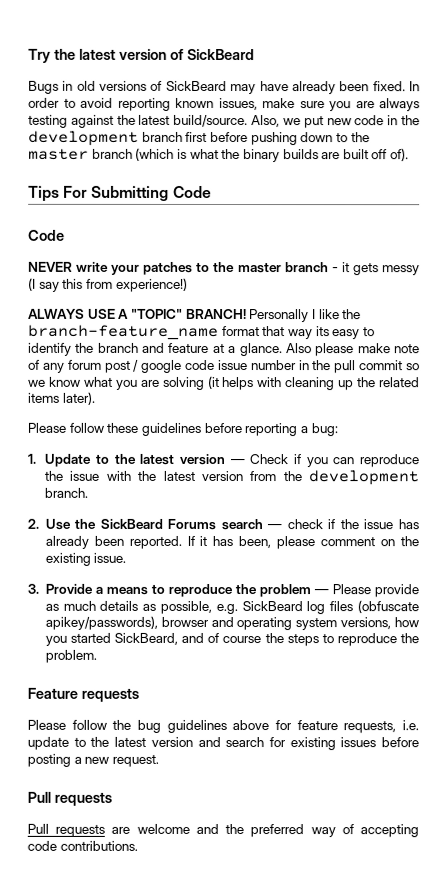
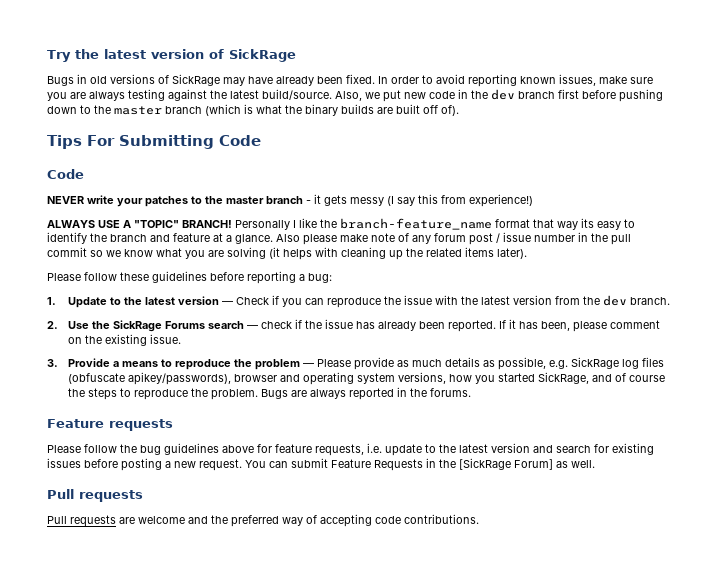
- Try the latest version of SickBeard
+ Try the latest version of SickRage
- Bugs in old versions of SickBeard may have already been fixed.
+ Bugs in old versions of SickRage may have already been fixed.
- Also, we put new code in the development branch first before pushing down to the master branch (which is what the binary builds are built off of).
+ Also, we put new code in the dev branch first before pushing down to the master branch (which is what the binary builds are built off of).
- Also please make note of any forum post / google code issue number in the pull commit so we know what you are solving (it helps with cleaning up the related items later).
+ Also please make note of any forum post / issue number in the pull commit so we know what you are solving (it helps with cleaning up the related items later).
- 1. Update to the latest version — Check if you can reproduce the issue with the latest version from the development branch.
+ 1. Update to the latest version — Check if you can reproduce the issue with the latest version from the dev branch.
- 2. Use the SickBeard Forums search — check if the issue has already been reported.
+ 2. Use the SickRage Forums search — check if the issue has already been reported.
- 3. Provide a means to reproduce the problem — Please provide as much details as possible, e.g. SickBeard log files (obfuscate apikey/passwords), browser and operating system versions, how you started SickBeard, and of course the steps to reproduce the problem.
+ 3. Provide a means to reproduce the problem — Please provide as much details as possible, e.g. SickRage log files (obfuscate apikey/passwords), browser and operating system versions, how you started SickRage, and of course the steps to reproduce the problem. Bugs are always reported in the forums.
+ You can submit Feature Requests in the [SickRage Forum] as well.

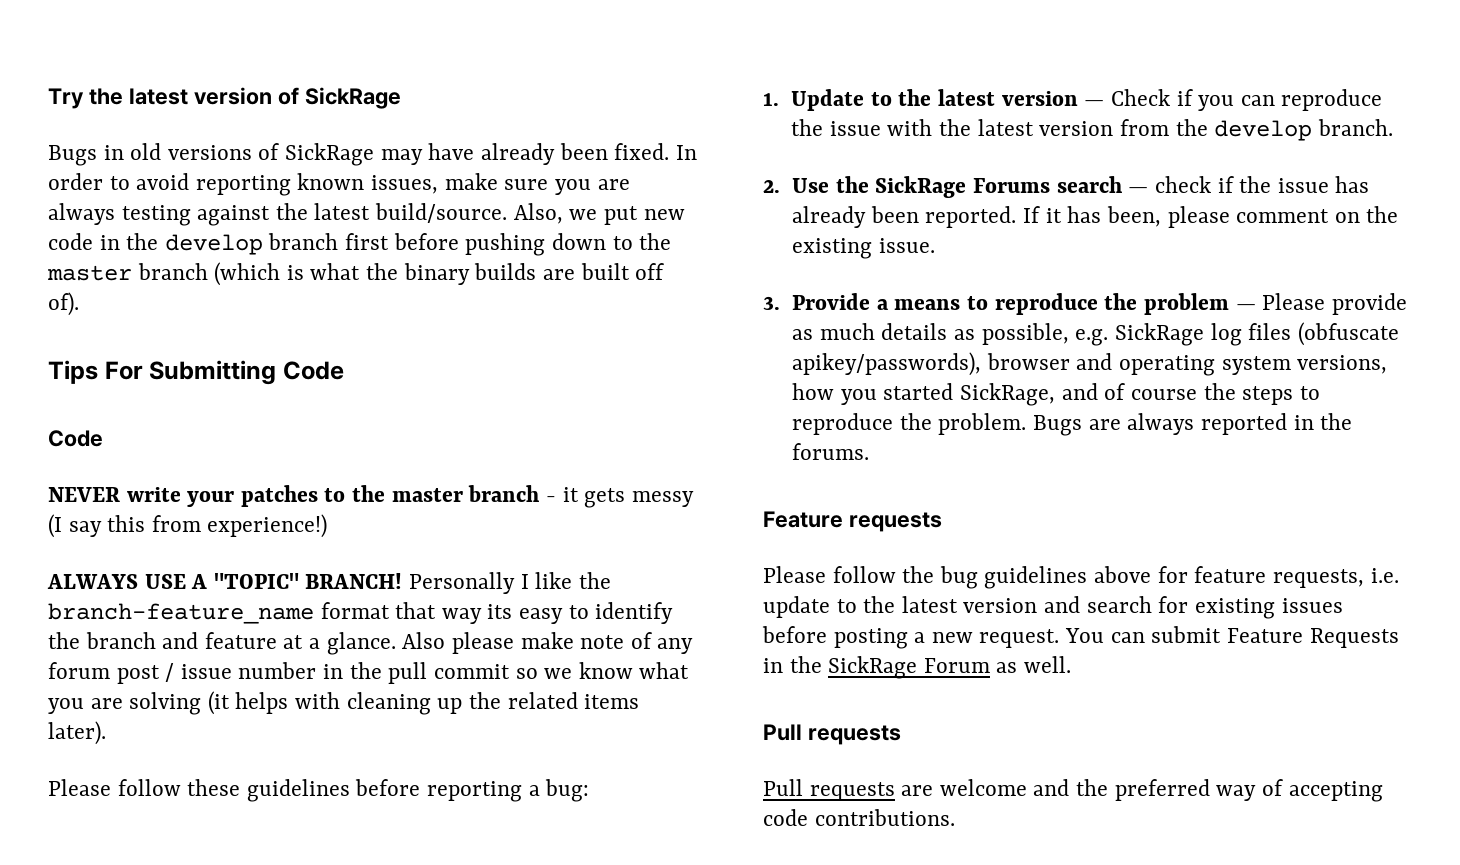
- Also, we put new code in the dev branch first before pushing down to the master branch (which is what the binary builds are built off of).
+ Also, we put new code in the develop branch first before pushing down to the master branch (which is what the binary builds are built off of).
- 1. Update to the latest version — Check if you can reproduce the issue with the latest version from the dev branch.
+ 1. Update to the latest version — Check if you can reproduce the issue with the latest version from the develop branch.
- You can submit Feature Requests in the [SickRage Forum] as well.
+ You can submit Feature Requests in the SickRage Forum as well.

